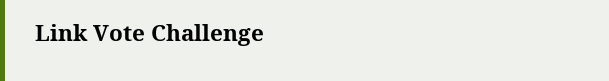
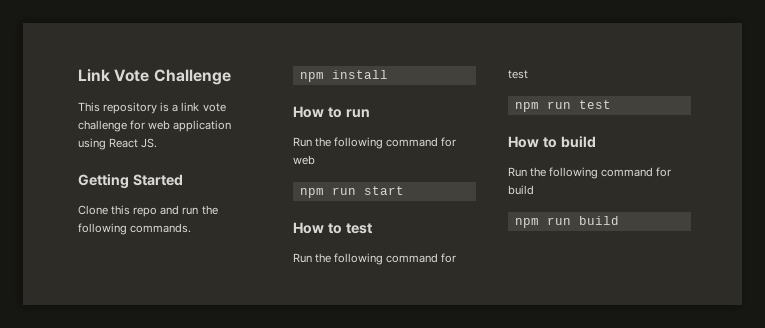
+ This repository is a link vote challenge for web application using React JS.
+ Getting Started
+ Clone this repo and run the following commands.
+ npm install
+ How to run
+ Run the following command for web
+ npm run start
+ How to test
+ Run the following command for test
+ npm run test
+ How to build
+ Run the following command for build
+ npm run build

